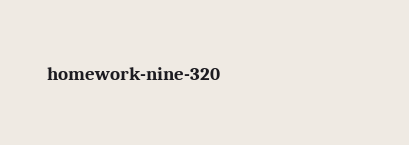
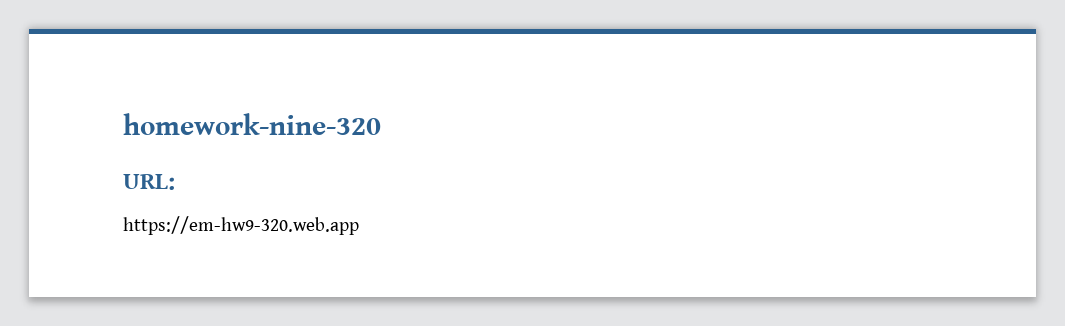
+ URL:
+ https://em-hw9-320.web.app

